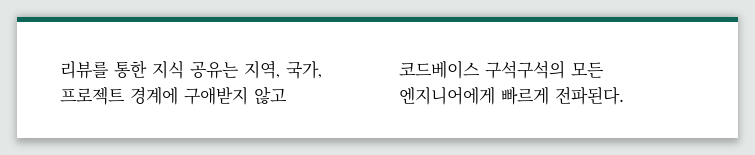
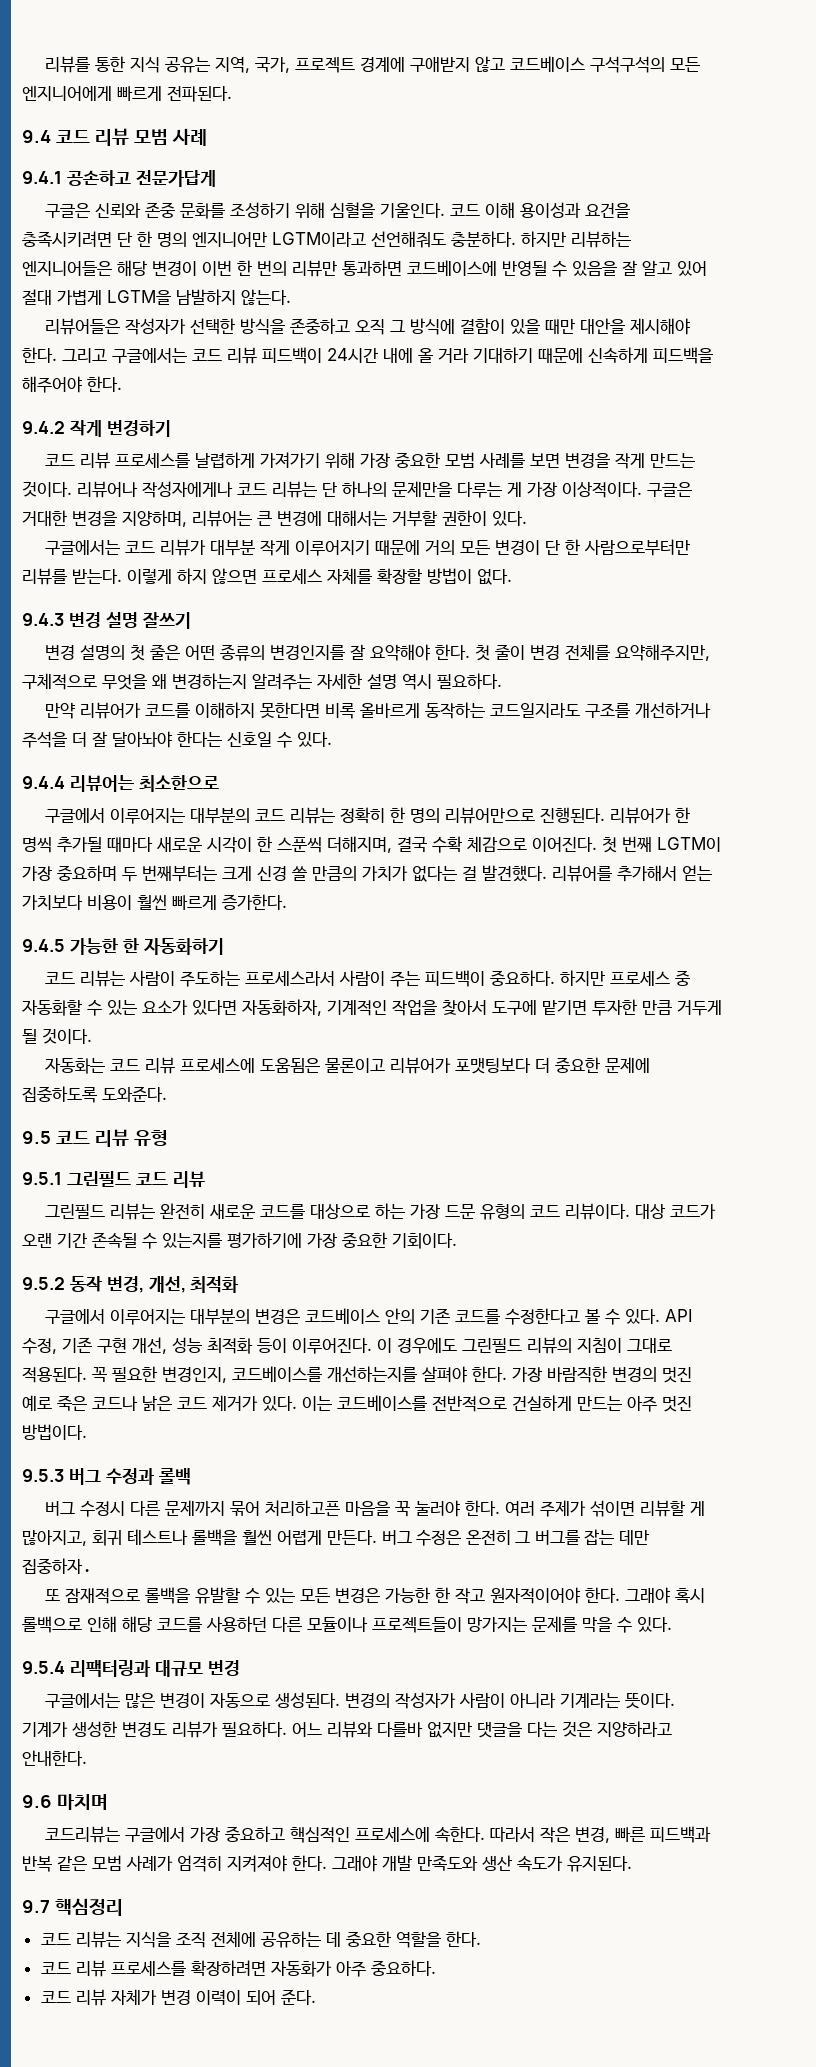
+ 9.4 코드 리뷰 모범 사례
+ 9.4.1 공손하고 전문가답게
+ 구글은 신뢰와 존중 문화를 조성하기 위해 심혈을 기울인다. 코드 이해 용이성과 요건을 충족시키려면 단 한 명의 엔지니어만 LGTM이라고 선언해줘도 충분하다. 하지만 리뷰하는 엔지니어들은 해당 변경이 이번 한 번의 리뷰만 통과하면 코드베이스에 반영될 수 있음을 잘 알고 있어 절대 가볍게 LGTM을 남발하지 않는다.
+ 리뷰어들은 작성자가 선택한 방식을 존중하고 오직 그 방식에 결함이 있을 때만 대안을 제시해야 한다. 그리고 구글에서는 코드 리뷰 피드백이 24시간 내에 올 거라 기대하기 때문에 신속하게 피드백을 해주어야 한다.
+ 9.4.2 작게 변경하기
+ 코드 리뷰 프로세스를 날렵하게 가져가기 위해 가장 중요한 모범 사례를 보면 변경을 작게 만드는 것이다. 리뷰어나 작성자에게나 코드 리뷰는 단 하나의 문제만을 다루는 게 가장 이상적이다. 구글은 거대한 변경을 지양하며, 리뷰어는 큰 변경에 대해서는 거부할 권한이 있다.
+ 구글에서는 코드 리뷰가 대부분 작게 이루어지기 때문에 거의 모든 변경이 단 한 사람으로부터만 리뷰를 받는다. 이렇게 하지 않으면 프로세스 자체를 확장할 방법이 없다.
+ 9.4.3 변경 설명 잘쓰기
+ 변경 설명의 첫 줄은 어떤 종류의 변경인지를 잘 요약해야 한다. 첫 줄이 변경 전체를 요약해주지만, 구체적으로 무엇을 왜 변경하는지 알려주는 자세한 설명 역시 필요하다.
+ 만약 리뷰어가 코드를 이해하지 못한다면 비록 올바르게 동작하는 코드일지라도 구조를 개선하거나 주석을 더 잘 달아놔야 한다는 신호일 수 있다.
+ 9.4.4 리뷰어는 최소한으로
+ 구글에서 이루어지는 대부분의 코드 리뷰는 정확히 한 명의 리뷰어만으로 진행된다. 리뷰어가 한 명씩 추가될 때마다 새로운 시각이 한 스푼씩 더해지며, 결국 수확 체감으로 이어진다. 첫 번째 LGTM이 가장 중요하며 두 번째부터는 크게 신경 쓸 만큼의 가치가 없다는 걸 발견했다. 리뷰어를 추가해서 얻는 가치보다 비용이 훨씬 빠르게 증가한다.
+ 9.4.5 가능한 한 자동화하기
+ 코드 리뷰는 사람이 주도하는 프로세스라서 사람이 주는 피드백이 중요하다. 하지만 프로세스 중 자동화할 수 있는 요소가 있다면 자동화하자, 기계적인 작업을 찾아서 도구에 맡기면 투자한 만큼 거두게 될 것이다.
+ 자동화는 코드 리뷰 프로세스에 도움됨은 물론이고 리뷰어가 포맷팅보다 더 중요한 문제에 집중하도록 도와준다.
+ 9.5 코드 리뷰 유형
+ 9.5.1 그린필드 코드 리뷰
+ 그린필드 리뷰는 완전히 새로운 코드를 대상으로 하는 가장 드문 유형의 코드 리뷰이다. 대상 코드가 오랜 기간 존속될 수 있는지를 평가하기에 가장 중요한 기회이다.
+ 9.5.2 동작 변경, 개선, 최적화
+ 구글에서 이루어지는 대부분의 변경은 코드베이스 안의 기존 코드를 수정한다고 볼 수 있다. API 수정, 기존 구현 개선, 성능 최적화 등이 이루어진다. 이 경우에도 그린필드 리뷰의 지침이 그대로 적용된다. 꼭 필요한 변경인지, 코드베이스를 개선하는지를 살펴야 한다. 가장 바람직한 변경의 멋진 예로 죽은 코드나 낡은 코드 제거가 있다. 이는 코드베이스를 전반적으로 건실하게 만드는 아주 멋진 방법이다.
+ 9.5.3 버그 수정과 롤백
+ 버그 수정시 다른 문제까지 묶어 처리하고픈 마음을 꾹 눌러야 한다. 여러 주제가 섞이면 리뷰할 게 많아지고, 회귀 테스트나 롤백을 훨씬 어렵게 만든다. 버그 수정은 온전히 그 버그를 잡는 데만 집중하자.
+ 또 잠재적으로 롤백을 유발할 수 있는 모든 변경은 가능한 한 작고 원자적이어야 한다. 그래야 혹시 롤백으로 인해 해당 코드를 사용하던 다른 모듈이나 프로젝트들이 망가지는 문제를 막을 수 있다.
+ 9.5.4 리팩터링과 대규모 변경
+ 구글에서는 많은 변경이 자동으로 생성된다. 변경의 작성자가 사람이 아니라 기계라는 뜻이다. 기계가 생성한 변경도 리뷰가 필요하다. 어느 리뷰와 다를바 없지만 댓글을 다는 것은 지양하라고 안내한다.
+ 9.6 마치며
+ 코드리뷰는 구글에서 가장 중요하고 핵심적인 프로세스에 속한다. 따라서 작은 변경, 빠른 피드백과 반복 같은 모범 사례가 엄격히 지켜져야 한다. 그래야 개발 만족도와 생산 속도가 유지된다.
+ 9.7 핵심정리
+ 코드 리뷰는 지식을 조직 전체에 공유하는 데 중요한 역할을 한다.
+ 코드 리뷰 프로세스를 확장하려면 자동화가 아주 중요하다.
+ 코드 리뷰 자체가 변경 이력이 되어 준다.

